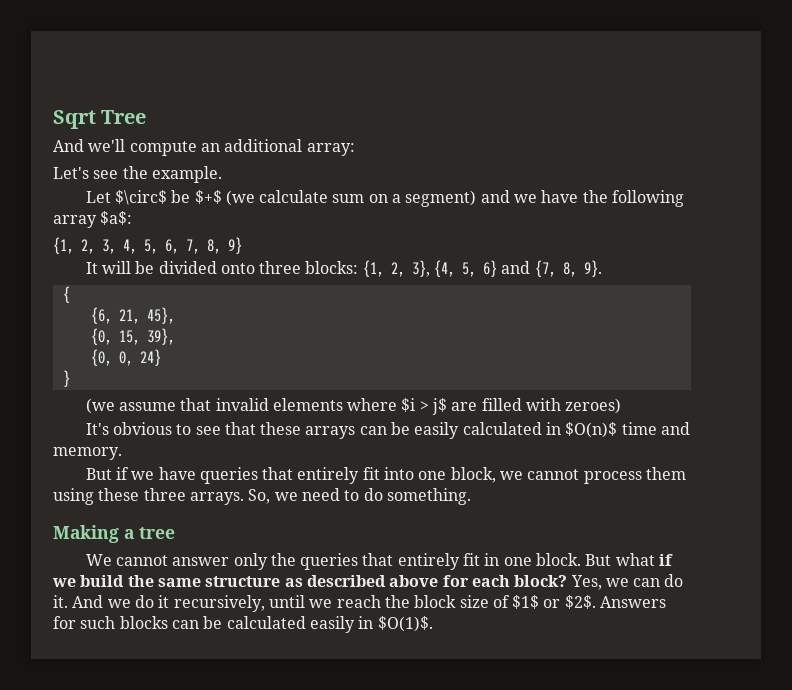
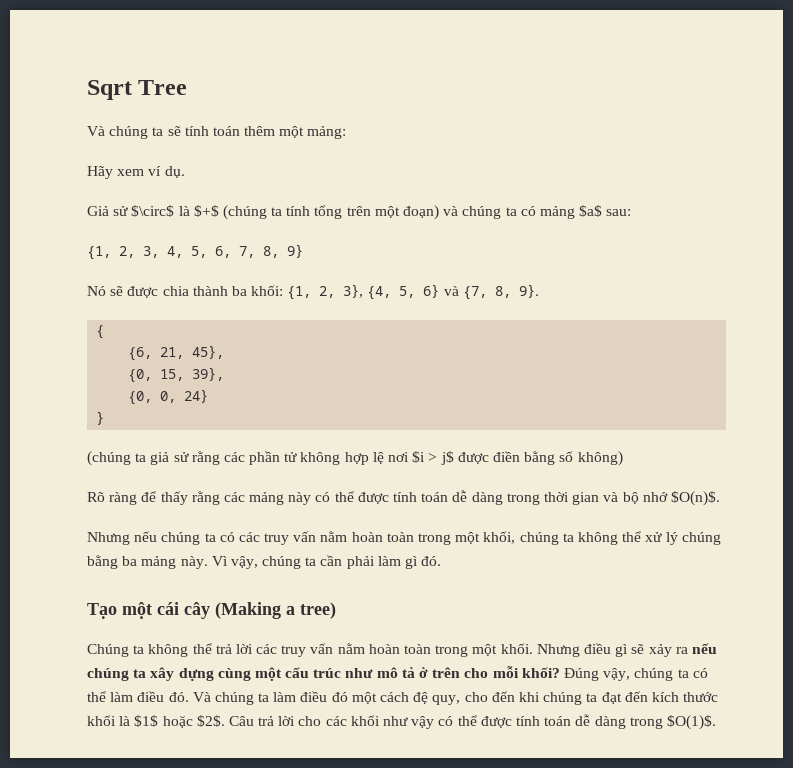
- And we'll compute an additional array:
- Let's see the example.
- Let $\circ$ be $+$ (we calculate sum on a segment) and we have the following array $a$:
+ Và chúng ta sẽ tính toán thêm một mảng:
+ Hãy xem ví dụ.
+ Giả sử $\circ$ là $+$ (chúng ta tính tổng trên một đoạn) và chúng ta có mảng $a$ sau:
- It will be divided onto three blocks: {1, 2, 3}, {4, 5, 6} and {7, 8, 9}.
+ Nó sẽ được chia thành ba khối: {1, 2, 3}, {4, 5, 6} và {7, 8, 9}.
- (we assume that invalid elements where $i > j$ are filled with zeroes)
- It's obvious to see that these arrays can be easily calculated in $O(n)$ time and memory.
- But if we have queries that entirely fit into one block, we cannot process them using these three arrays. So, we need to do something.
- Making a tree
- We cannot answer only the queries that entirely fit in one block. But what if we build the same structure as described above for each block? Yes, we can do it. And we do it recursively, until we reach the block size of $1$ or $2$. Answers for such blocks can be calculated easily in $O(1)$.
+ (chúng ta giả sử rằng các phần tử không hợp lệ nơi $i > j$ được điền bằng số không)
+ Rõ ràng để thấy rằng các mảng này có thể được tính toán dễ dàng trong thời gian và bộ nhớ $O(n)$.
+ Nhưng nếu chúng ta có các truy vấn nằm hoàn toàn trong một khối, chúng ta không thể xử lý chúng bằng ba mảng này. Vì vậy, chúng ta cần phải làm gì đó.
+ Tạo một cái cây (Making a tree)
+ Chúng ta không thể trả lời các truy vấn nằm hoàn toàn trong một khối. Nhưng điều gì sẽ xảy ra nếu chúng ta xây dựng cùng một cấu trúc như mô tả ở trên cho mỗi khối? Đúng vậy, chúng ta có thể làm điều đó. Và chúng ta làm điều đó một cách đệ quy, cho đến khi chúng ta đạt đến kích thước khối là $1$ hoặc $2$. Câu trả lời cho các khối như vậy có thể được tính toán dễ dàng trong $O(1)$.

